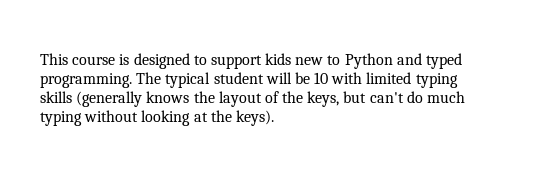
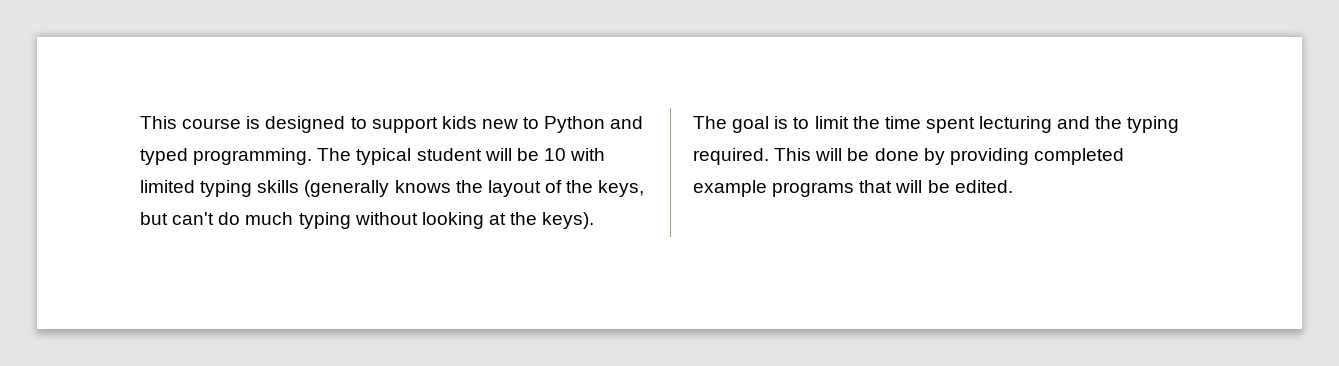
+ The goal is to limit the time spent lecturing and the typing required. This will be done by providing completed example programs that will be edited.

